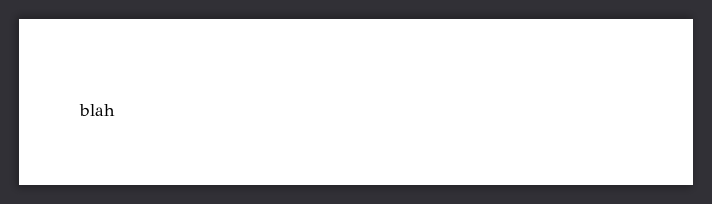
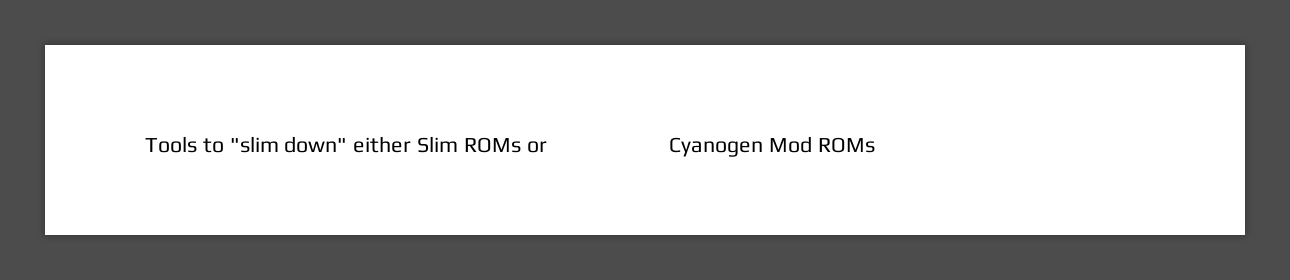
- blah
+ Tools to "slim down" either Slim ROMs or Cyanogen Mod ROMs

